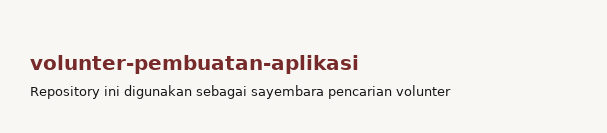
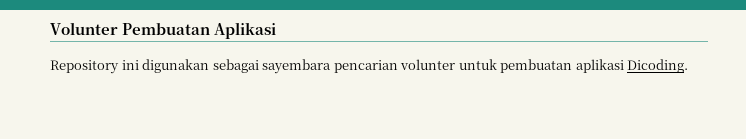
- volunter-pembuatan-aplikasi
+ Volunter Pembuatan Aplikasi
- Repository ini digunakan sebagai sayembara pencarian volunter
+ Repository ini digunakan sebagai sayembara pencarian volunter untuk pembuatan aplikasi Dicoding.

